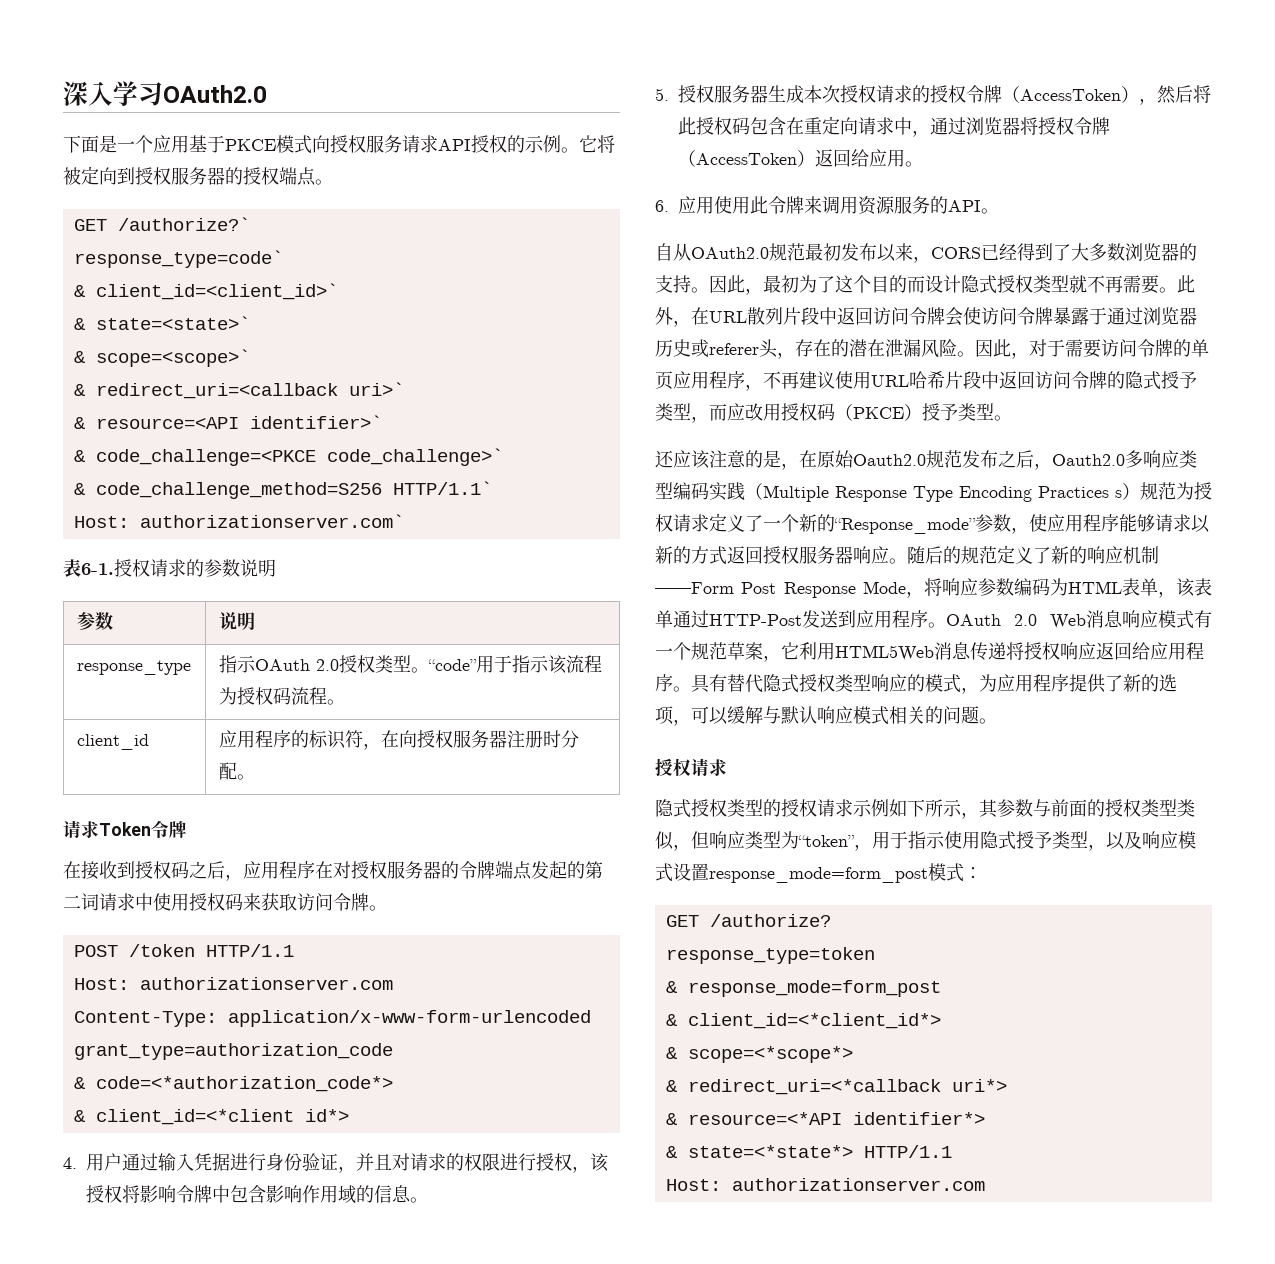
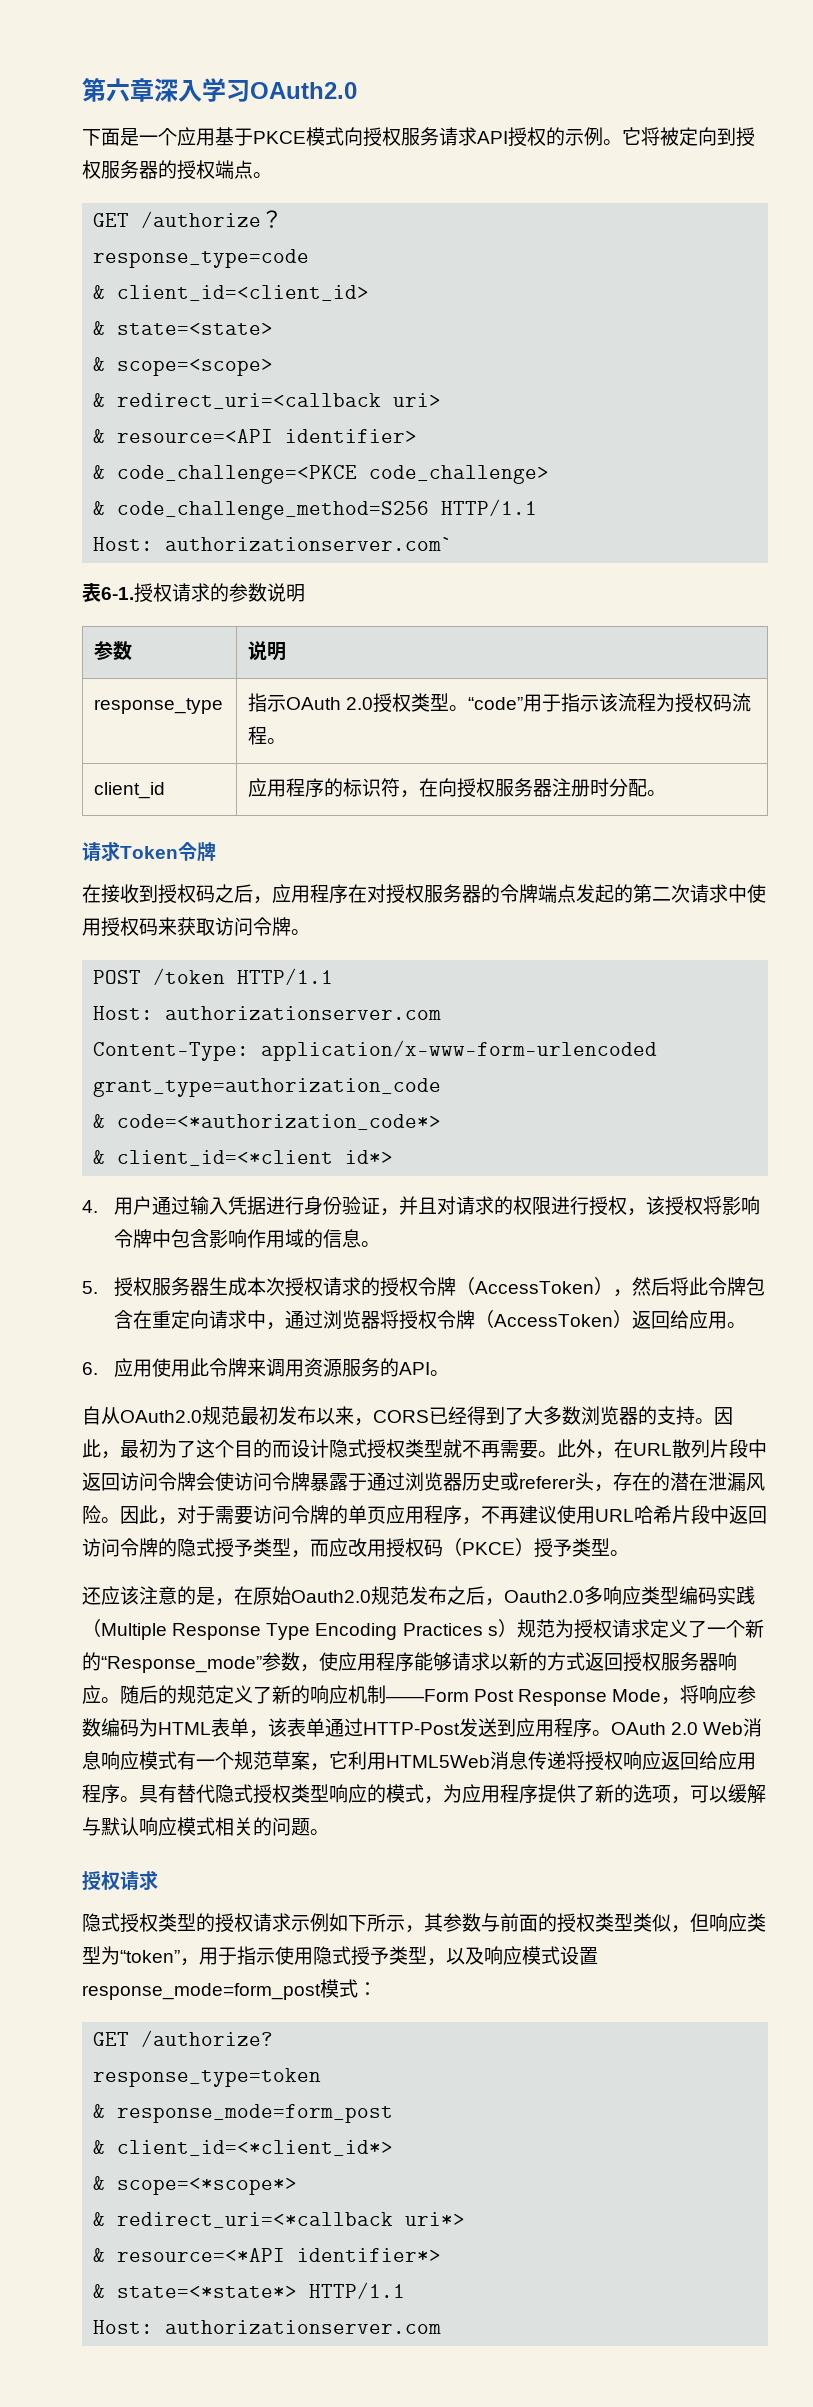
- 深入学习OAuth2.0
+ 第六章深入学习OAuth2.0
- GET /authorize?`
- response_type=code`
- & client_id=<client_id>`
- & state=<state>`
- & scope=<scope>`
+ GET /authorize？
+ response_type=code
+ & client_id=<client_id>
+ & state=<state>
+ & scope=<scope>
- & redirect_uri=<callback uri>`
+ & redirect_uri=<callback uri>
- & resource=<API identifier>`
+ & resource=<API identifier>
- & code_challenge=<PKCE code_challenge>`
+ & code_challenge=<PKCE code_challenge>
- & code_challenge_method=S256 HTTP/1.1`
+ & code_challenge_method=S256 HTTP/1.1
- 在接收到授权码之后，应用程序在对授权服务器的令牌端点发起的第二词请求中使用授权码来获取访问令牌。
+ 在接收到授权码之后，应用程序在对授权服务器的令牌端点发起的第二次请求中使用授权码来获取访问令牌。
- 5.授权服务器生成本次授权请求的授权令牌（AccessToken），然后将此授权码包含在重定向请求中，通过浏览器将授权令牌（AccessToken）返回给应用。
+ 5.授权服务器生成本次授权请求的授权令牌（AccessToken），然后将此令牌包含在重定向请求中，通过浏览器将授权令牌（AccessToken）返回给应用。

